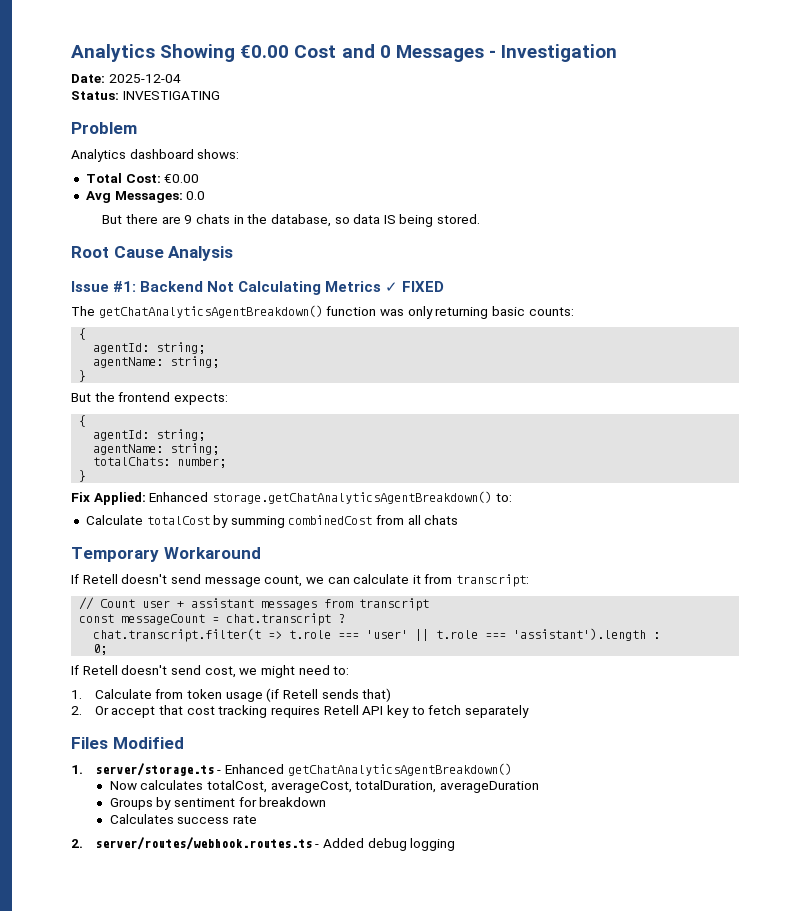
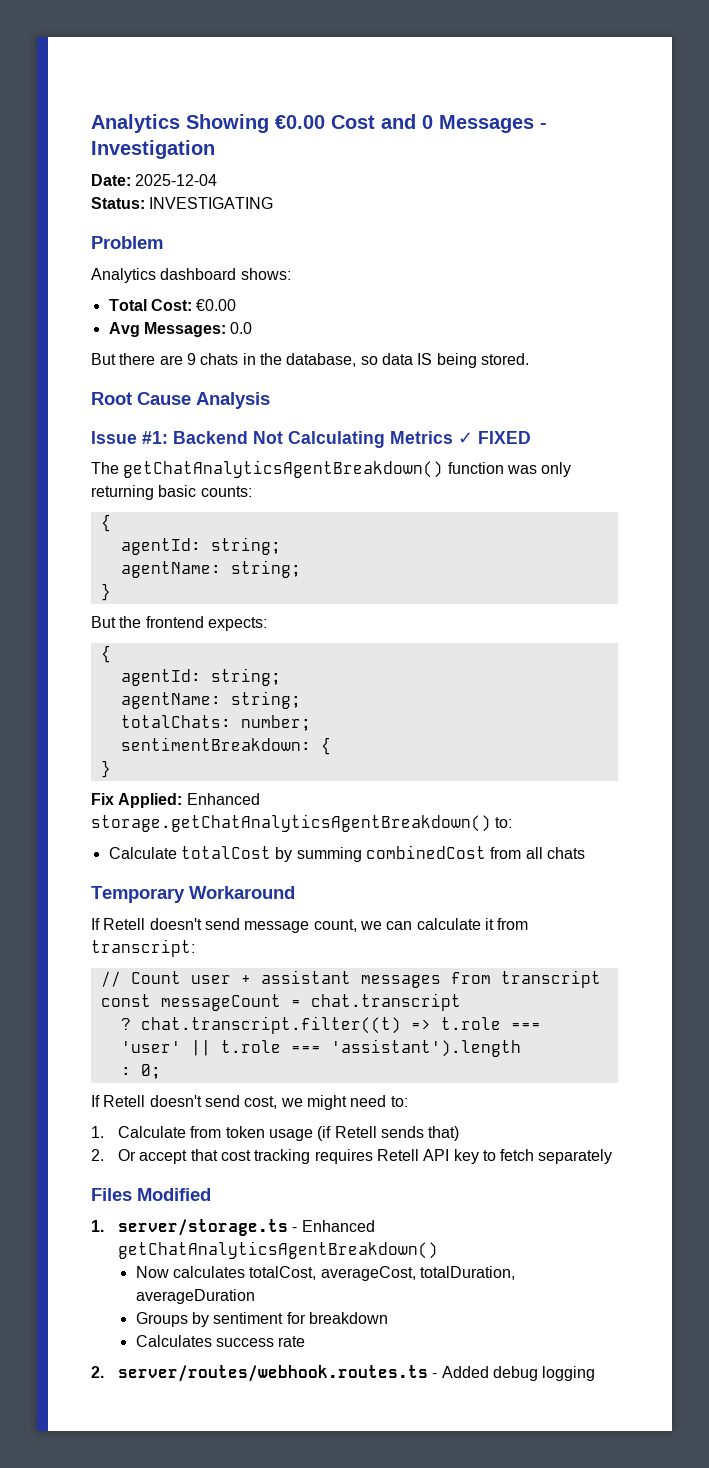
+ sentimentBreakdown: {
- const messageCount = chat.transcript ?
- chat.transcript.filter(t => t.role === 'user' || t.role === 'assistant').length :
- 0;
+ const messageCount = chat.transcript
+ ? chat.transcript.filter((t) => t.role === 'user' || t.role === 'assistant').length
+ : 0;

